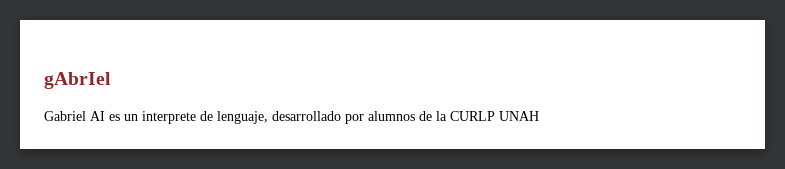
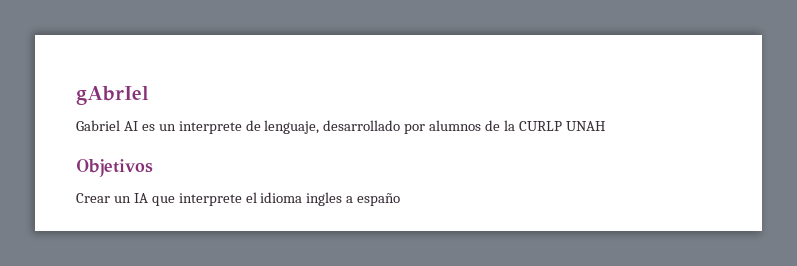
+ Objetivos
+ Crear un IA que interprete el idioma ingles a españo

